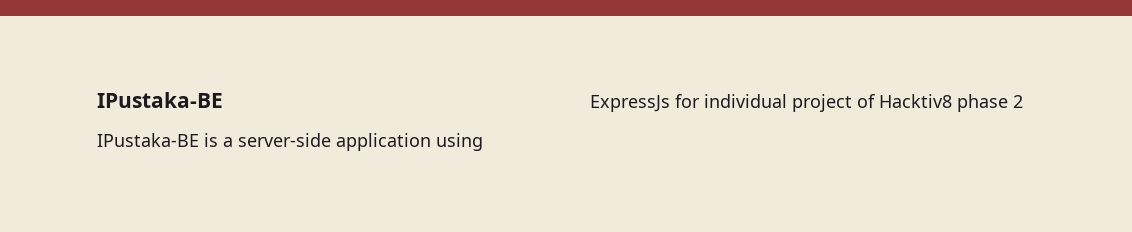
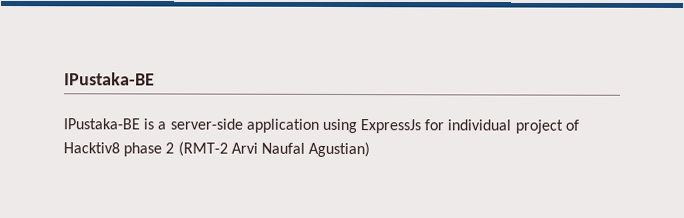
- IPustaka-BE is a server-side application using ExpressJs for individual project of Hacktiv8 phase 2
+ IPustaka-BE is a server-side application using ExpressJs for individual project of Hacktiv8 phase 2 (RMT-2 Arvi Naufal Agustian)

